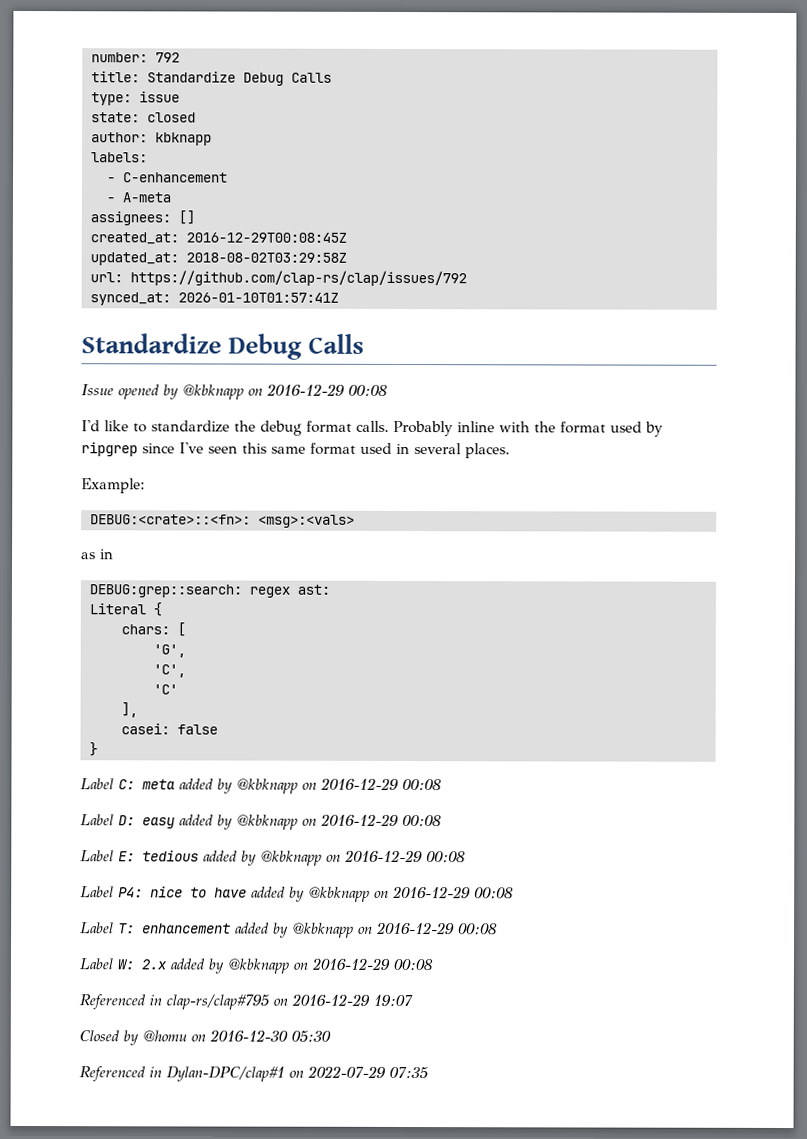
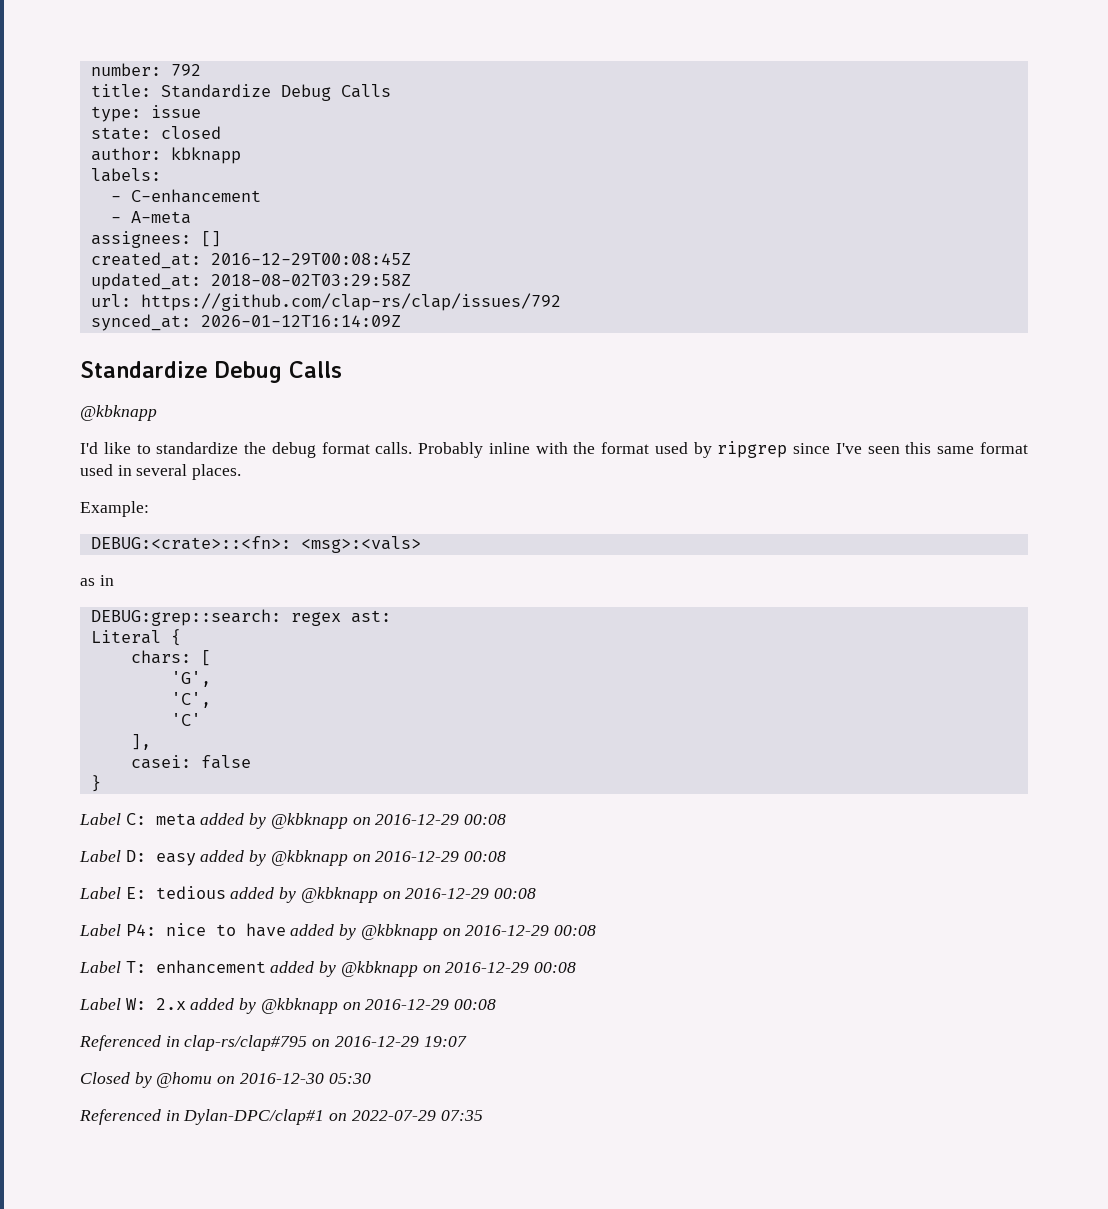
- synced_at: 2026-01-10T01:57:41Z
+ synced_at: 2026-01-12T16:14:09Z
  Standardize Debug Calls
- Issue opened by @kbknapp on 2016-12-29 00:08
+ @kbknapp

